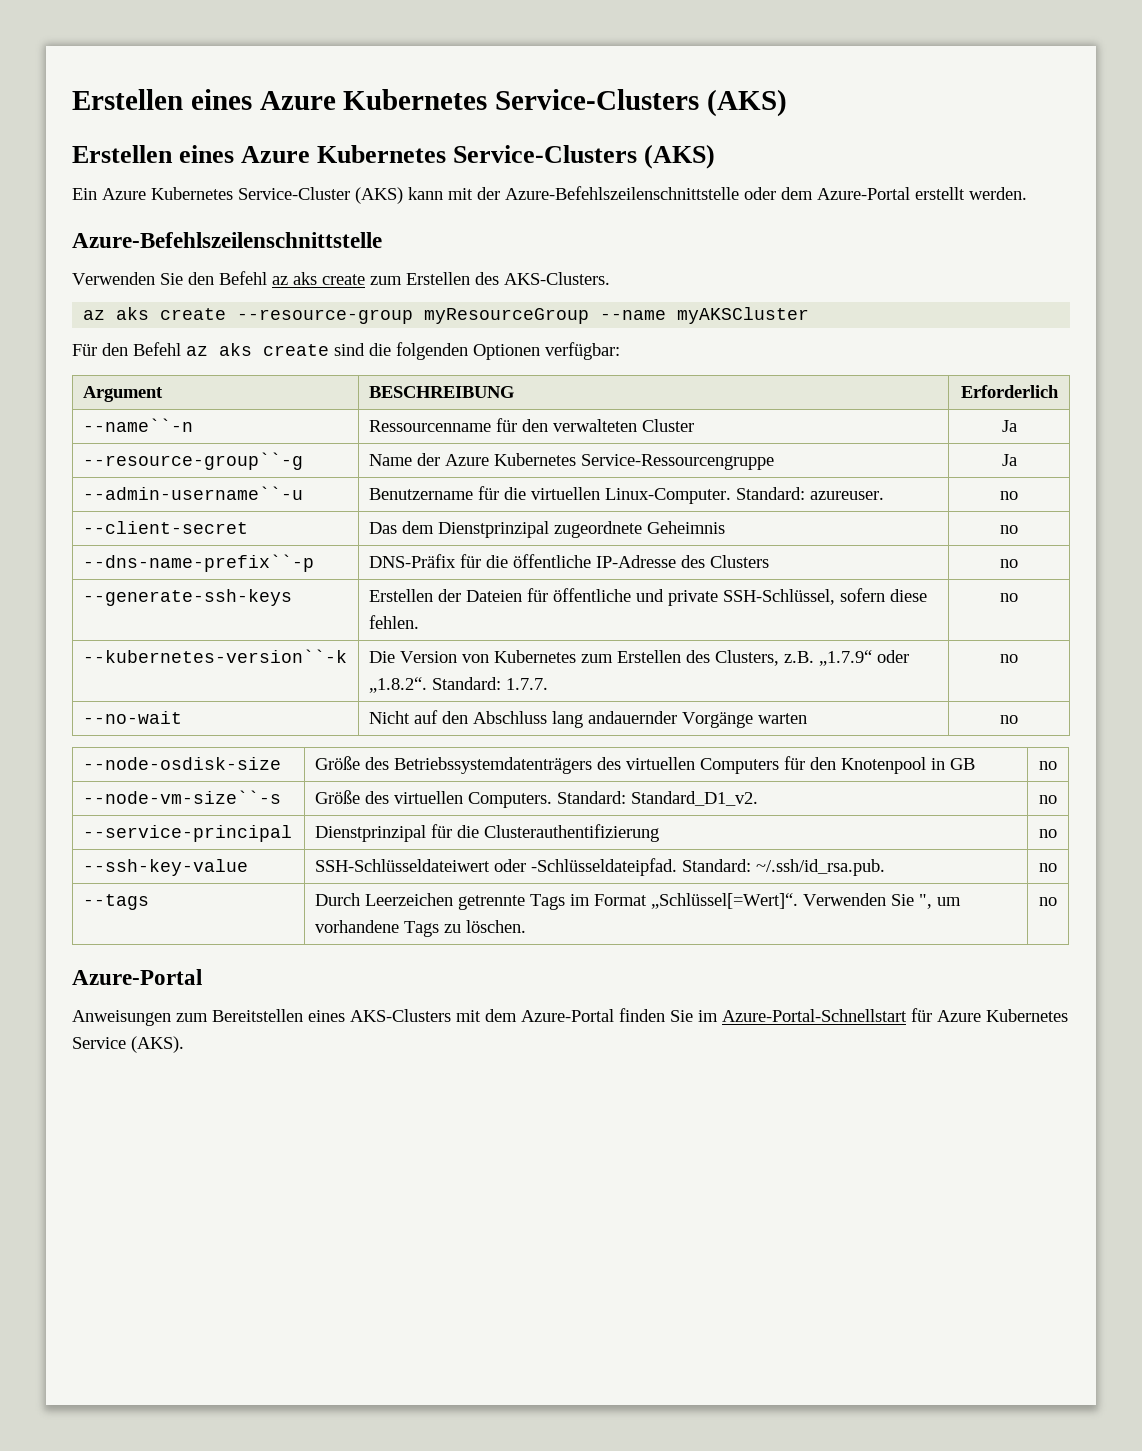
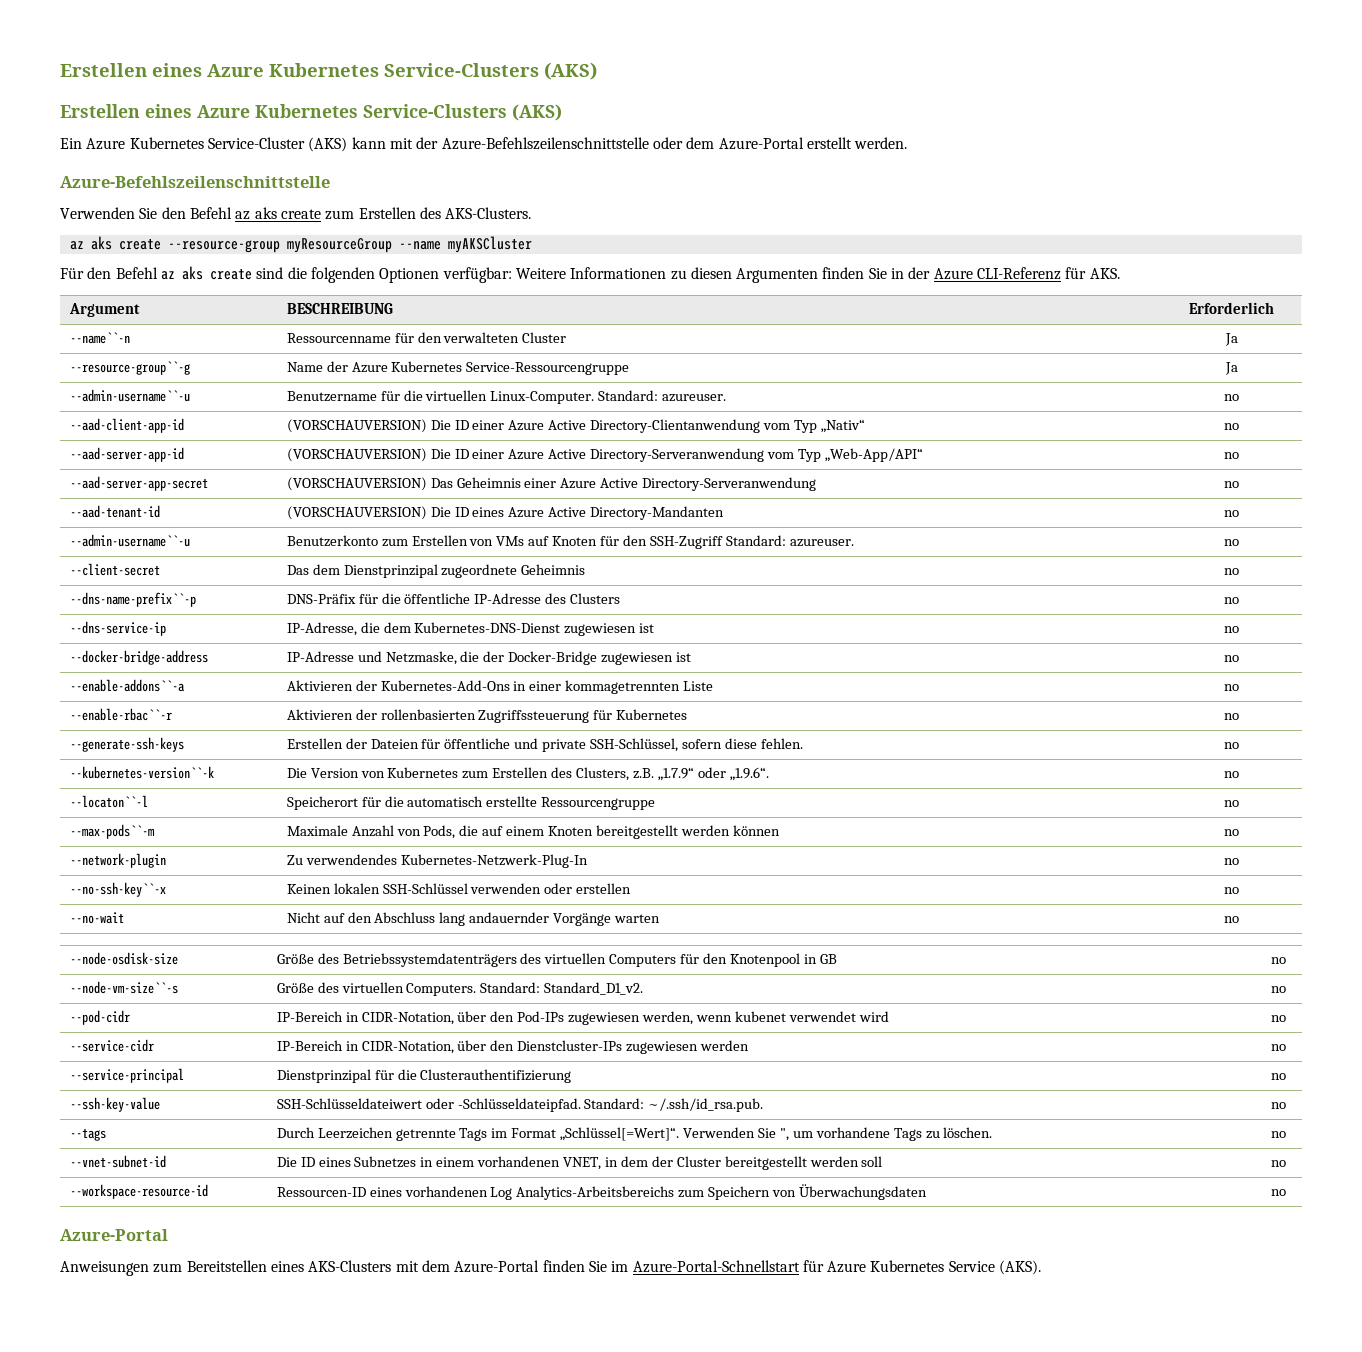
- Für den Befehl az aks create sind die folgenden Optionen verfügbar:
+ Für den Befehl az aks create sind die folgenden Optionen verfügbar: Weitere Informationen zu diesen Argumenten finden Sie in der Azure CLI-Referenz für AKS.
+ --aad-client-app-id | (VORSCHAUVERSION) Die ID einer Azure Active Directory-Clientanwendung vom Typ „Nativ“ | no
+ --aad-server-app-id | (VORSCHAUVERSION) Die ID einer Azure Active Directory-Serveranwendung vom Typ „Web-App/API“ | no
+ --aad-server-app-secret | (VORSCHAUVERSION) Das Geheimnis einer Azure Active Directory-Serveranwendung | no
+ --aad-tenant-id | (VORSCHAUVERSION) Die ID eines Azure Active Directory-Mandanten | no
+ --admin-username``-u | Benutzerkonto zum Erstellen von VMs auf Knoten für den SSH-Zugriff Standard: azureuser. | no
+ --dns-service-ip | IP-Adresse, die dem Kubernetes-DNS-Dienst zugewiesen ist | no
+ --docker-bridge-address | IP-Adresse und Netzmaske, die der Docker-Bridge zugewiesen ist | no
+ --enable-addons``-a | Aktivieren der Kubernetes-Add-Ons in einer kommagetrennten Liste | no
+ --enable-rbac``-r | Aktivieren der rollenbasierten Zugriffssteuerung für Kubernetes | no
- --kubernetes-version``-k | Die Version von Kubernetes zum Erstellen des Clusters, z.B. „1.7.9“ oder „1.8.2“. Standard: 1.7.7. | no
+ --kubernetes-version``-k | Die Version von Kubernetes zum Erstellen des Clusters, z.B. „1.7.9“ oder „1.9.6“. | no
+ --locaton``-l | Speicherort für die automatisch erstellte Ressourcengruppe | no
+ --max-pods``-m | Maximale Anzahl von Pods, die auf einem Knoten bereitgestellt werden können | no
+ --network-plugin | Zu verwendendes Kubernetes-Netzwerk-Plug-In | no
+ --no-ssh-key``-x | Keinen lokalen SSH-Schlüssel verwenden oder erstellen | no
+ --pod-cidr | IP-Bereich in CIDR-Notation, über den Pod-IPs zugewiesen werden, wenn kubenet verwendet wird | no
+ --service-cidr | IP-Bereich in CIDR-Notation, über den Dienstcluster-IPs zugewiesen werden | no
+ --vnet-subnet-id | Die ID eines Subnetzes in einem vorhandenen VNET, in dem der Cluster bereitgestellt werden soll | no
+ --workspace-resource-id | Ressourcen-ID eines vorhandenen Log Analytics-Arbeitsbereichs zum Speichern von Überwachungsdaten | no

